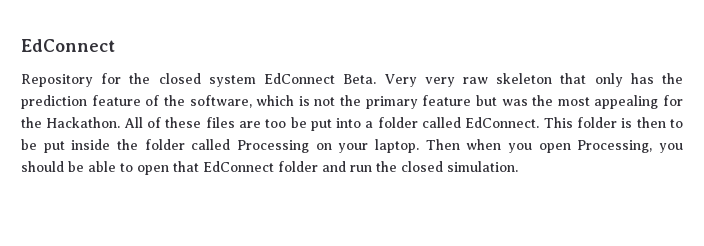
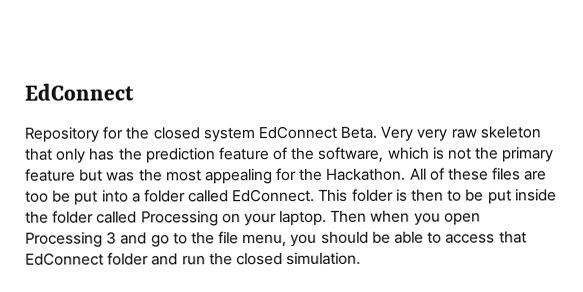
- Then when you open Processing, you should be able to open that EdConnect folder and run the closed simulation.
+ Then when you open Processing 3 and go to the file menu, you should be able to access that EdConnect folder and run the closed simulation.

